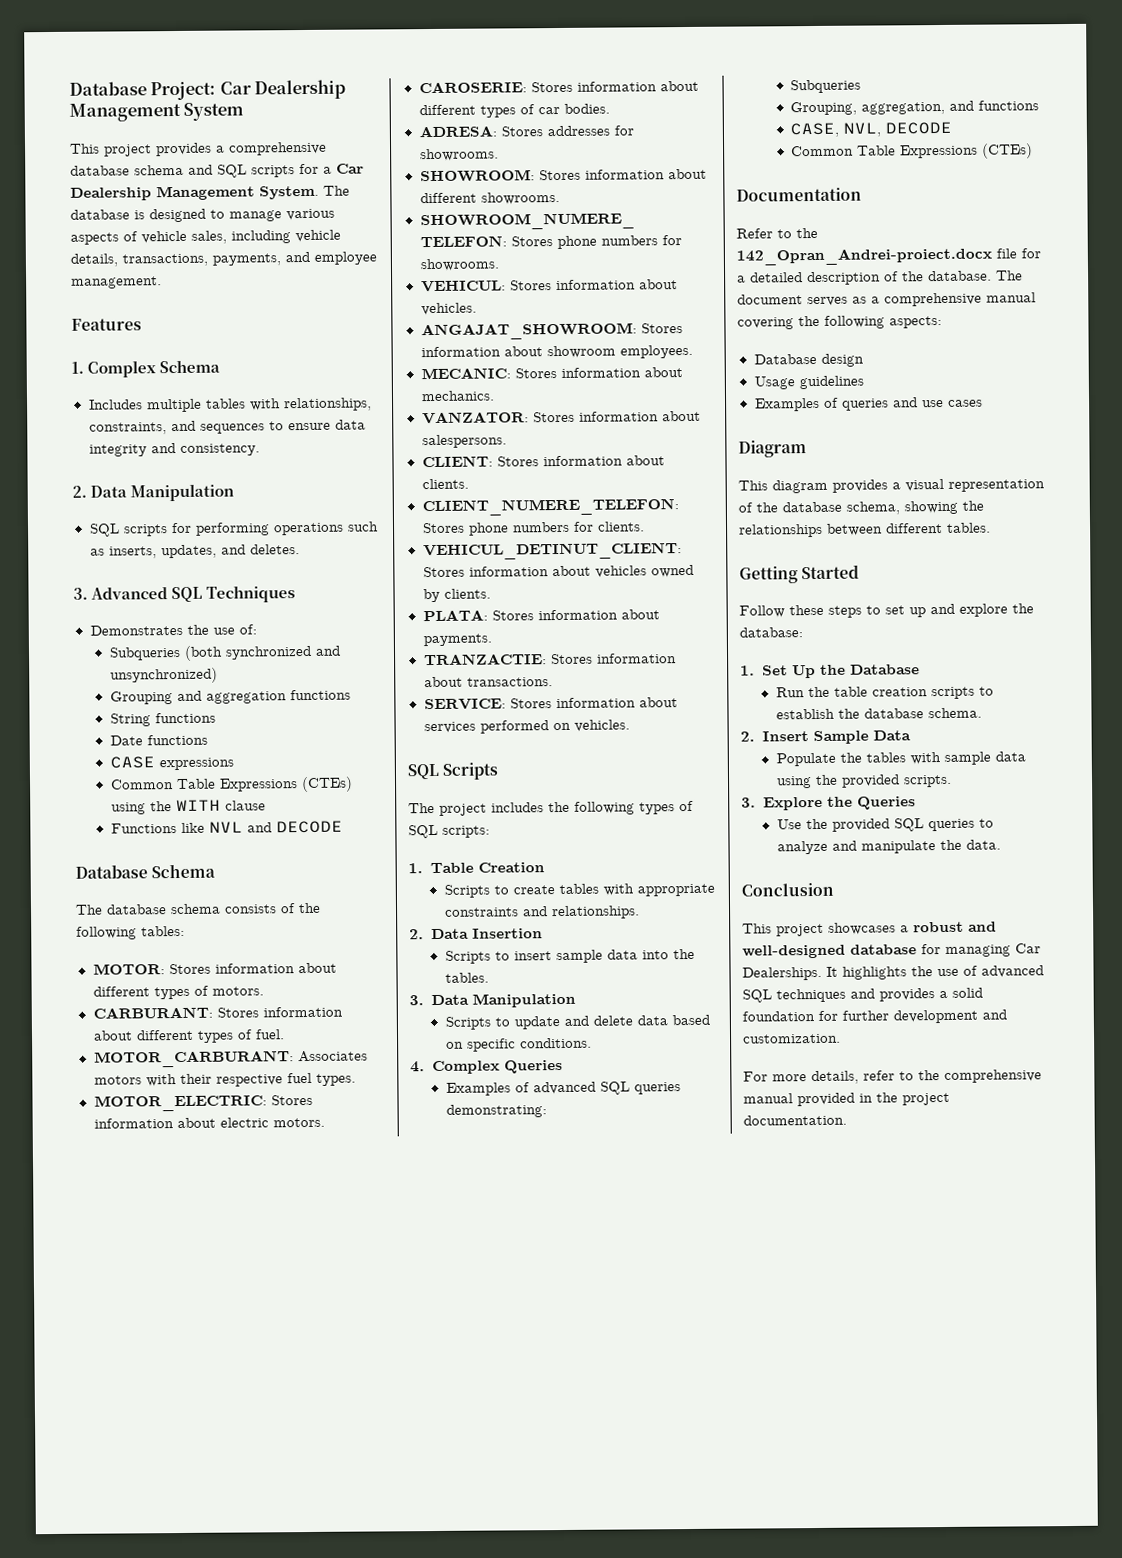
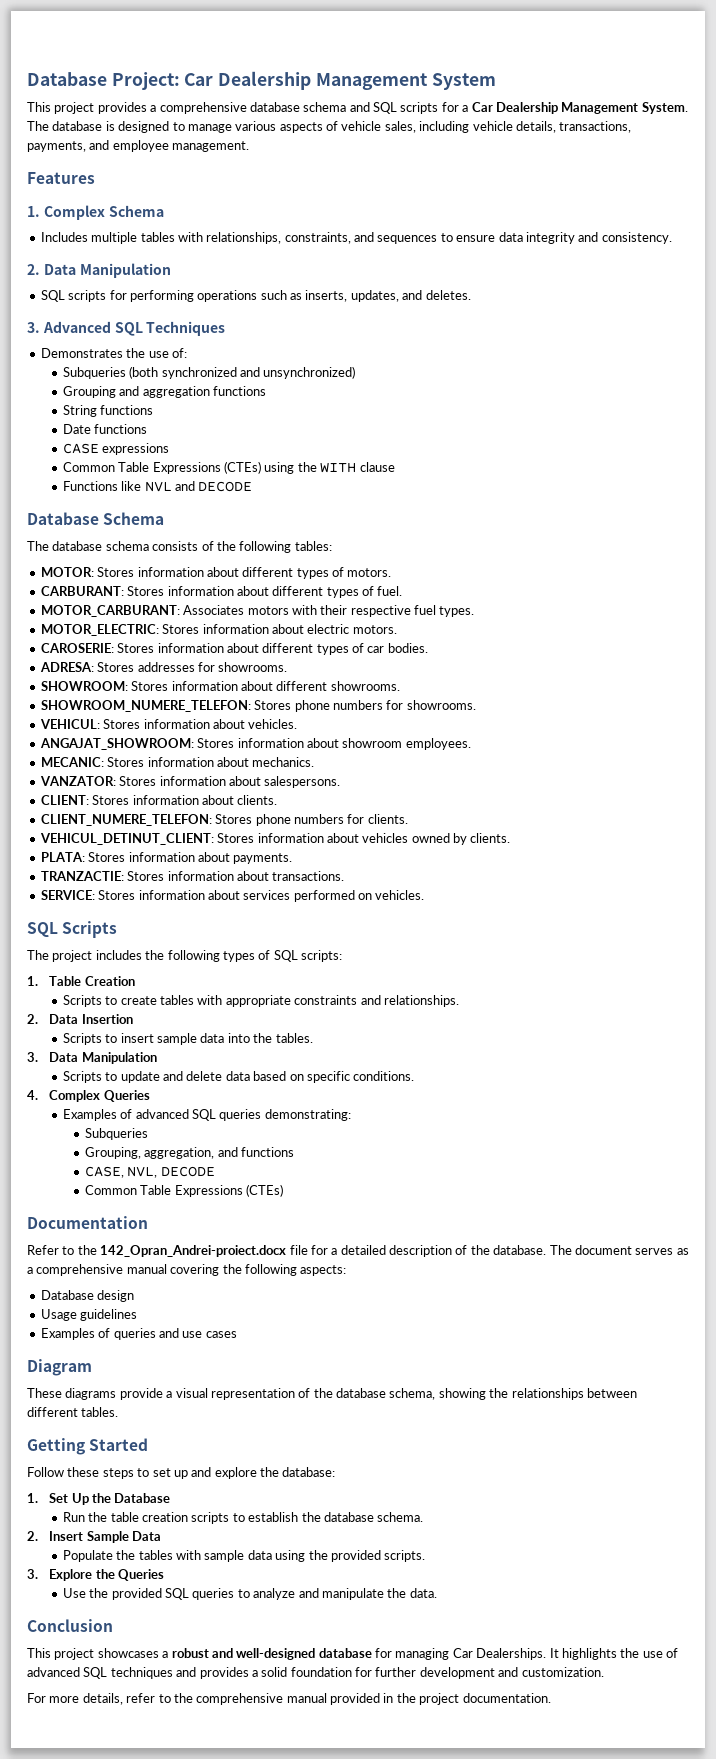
- This diagram provides a visual representation of the database schema, showing the relationships between different tables.
+ These diagrams provide a visual representation of the database schema, showing the relationships between different tables.

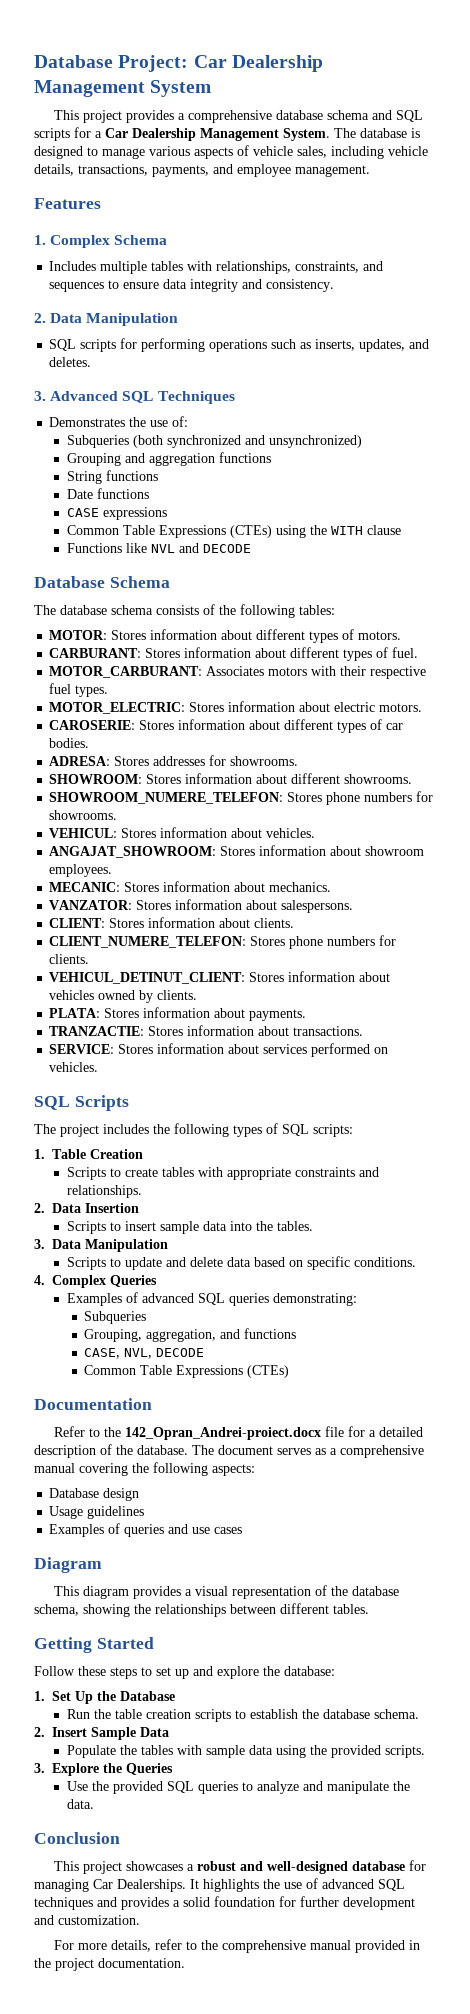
- These diagrams provide a visual representation of the database schema, showing the relationships between different tables.
+ This diagram provides a visual representation of the database schema, showing the relationships between different tables.

